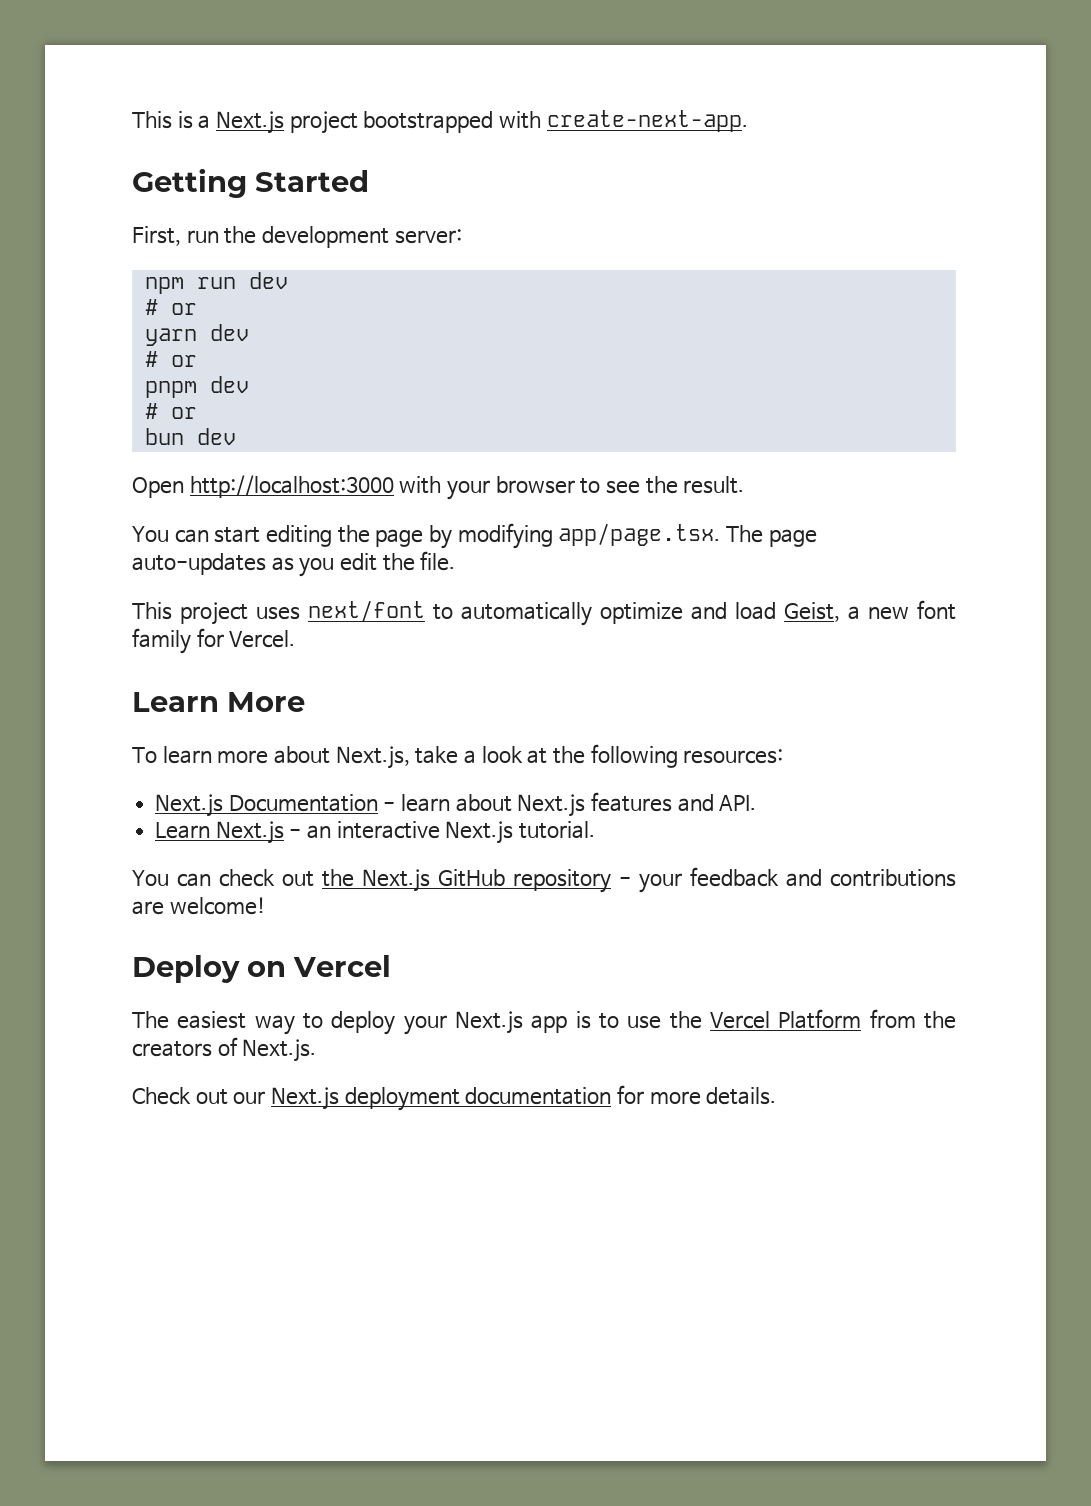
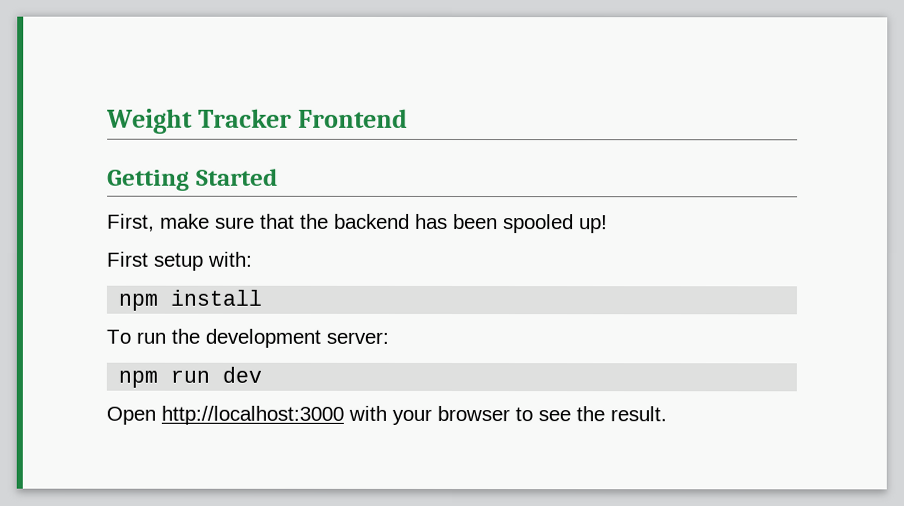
- This is a Next.js project bootstrapped with create-next-app.
+ Weight Tracker Frontend
  Getting Started
- First, run the development server:
+ First, make sure that the backend has been spooled up!
+ First setup with:
+ npm install
+ To run the development server:
  npm run dev
- # or
- yarn dev
- # or
- pnpm dev
- # or
- bun dev
- You can start editing the page by modifying app/page.tsx. The page auto-updates as you edit the file.
- This project uses next/font to automatically optimize and load Geist, a new font family for Vercel.
- Learn More
- To learn more about Next.js, take a look at the following resources:
- Next.js Documentation - learn about Next.js features and API.
- Learn Next.js - an interactive Next.js tutorial.
- You can check out the Next.js GitHub repository - your feedback and contributions are welcome!
- Deploy on Vercel
- The easiest way to deploy your Next.js app is to use the Vercel Platform from the creators of Next.js.
- Check out our Next.js deployment documentation for more details.

